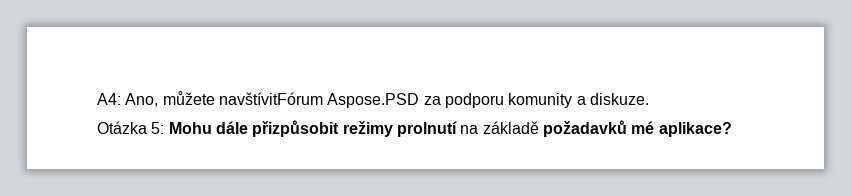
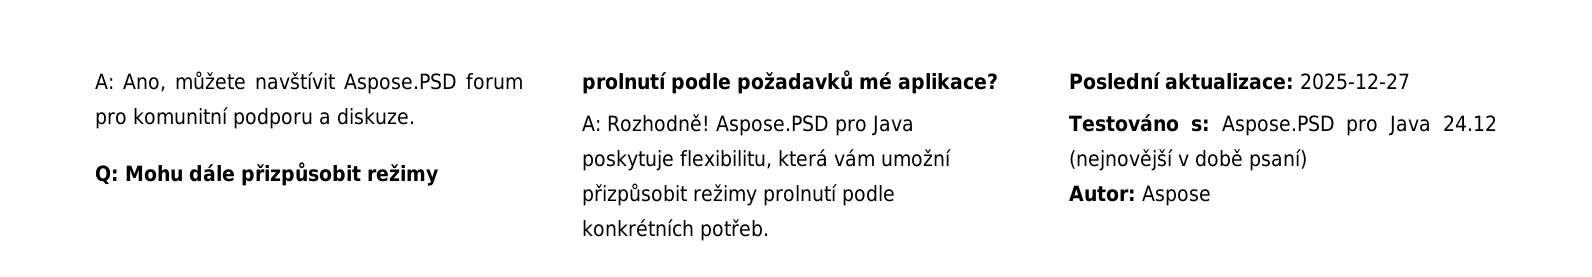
- A4: Ano, můžete navštívitFórum Aspose.PSD za podporu komunity a diskuze.
+ A: Ano, můžete navštívit Aspose.PSD forum pro komunitní podporu a diskuze.
- Otázka 5: Mohu dále přizpůsobit režimy prolnutí na základě požadavků mé aplikace?
+ Q: Mohu dále přizpůsobit režimy prolnutí podle požadavků mé aplikace?
+ A: Rozhodně! Aspose.PSD pro Java poskytuje flexibilitu, která vám umožní přizpůsobit režimy prolnutí podle konkrétních potřeb.
+ Poslední aktualizace: 2025-12-27
+ Testováno s: Aspose.PSD pro Java 24.12 (nejnovější v době psaní)
+ Autor: Aspose

